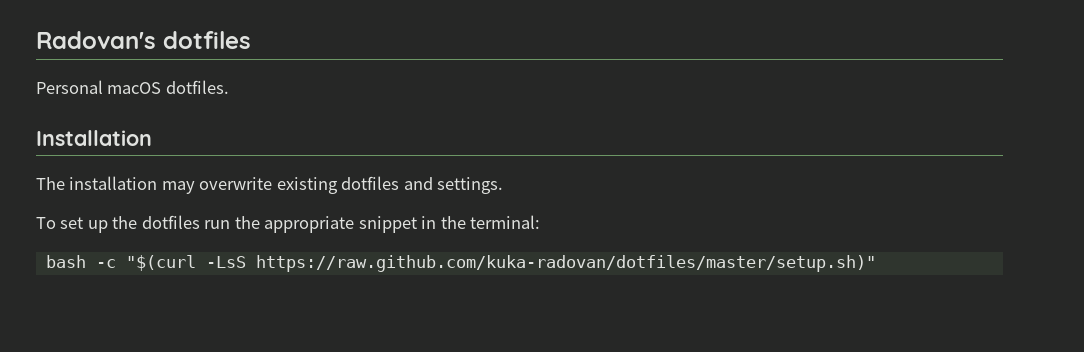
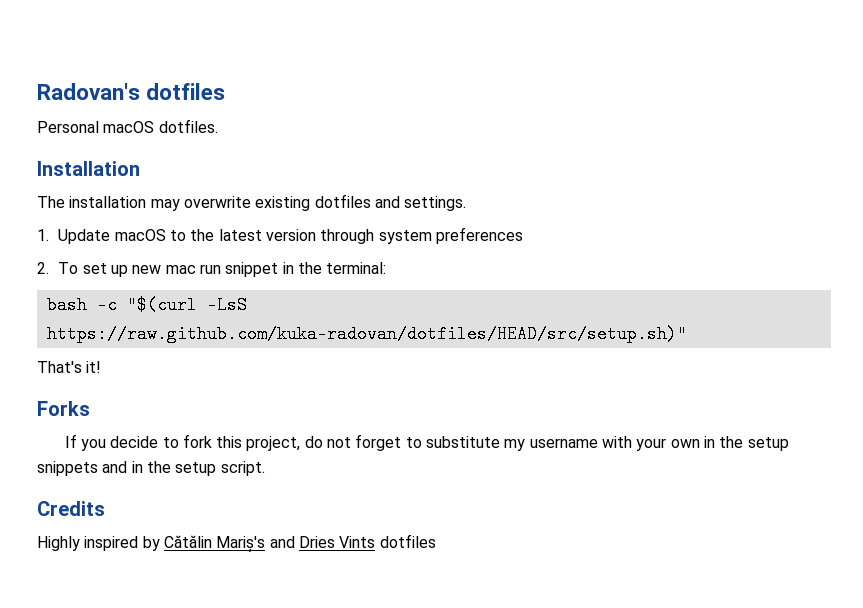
- To set up the dotfiles run the appropriate snippet in the terminal:
+ 1. Update macOS to the latest version through system preferences
+ 2. To set up new mac run snippet in the terminal:
- bash -c "$(curl -LsS https://raw.github.com/kuka-radovan/dotfiles/master/setup.sh)"
+ bash -c "$(curl -LsS https://raw.github.com/kuka-radovan/dotfiles/HEAD/src/setup.sh)"
+ That's it!
+ Forks
+ If you decide to fork this project, do not forget to substitute my username with your own in the setup snippets and in the setup script.
+ Credits
+ Highly inspired by Cătălin Mariș's and Dries Vints dotfiles

